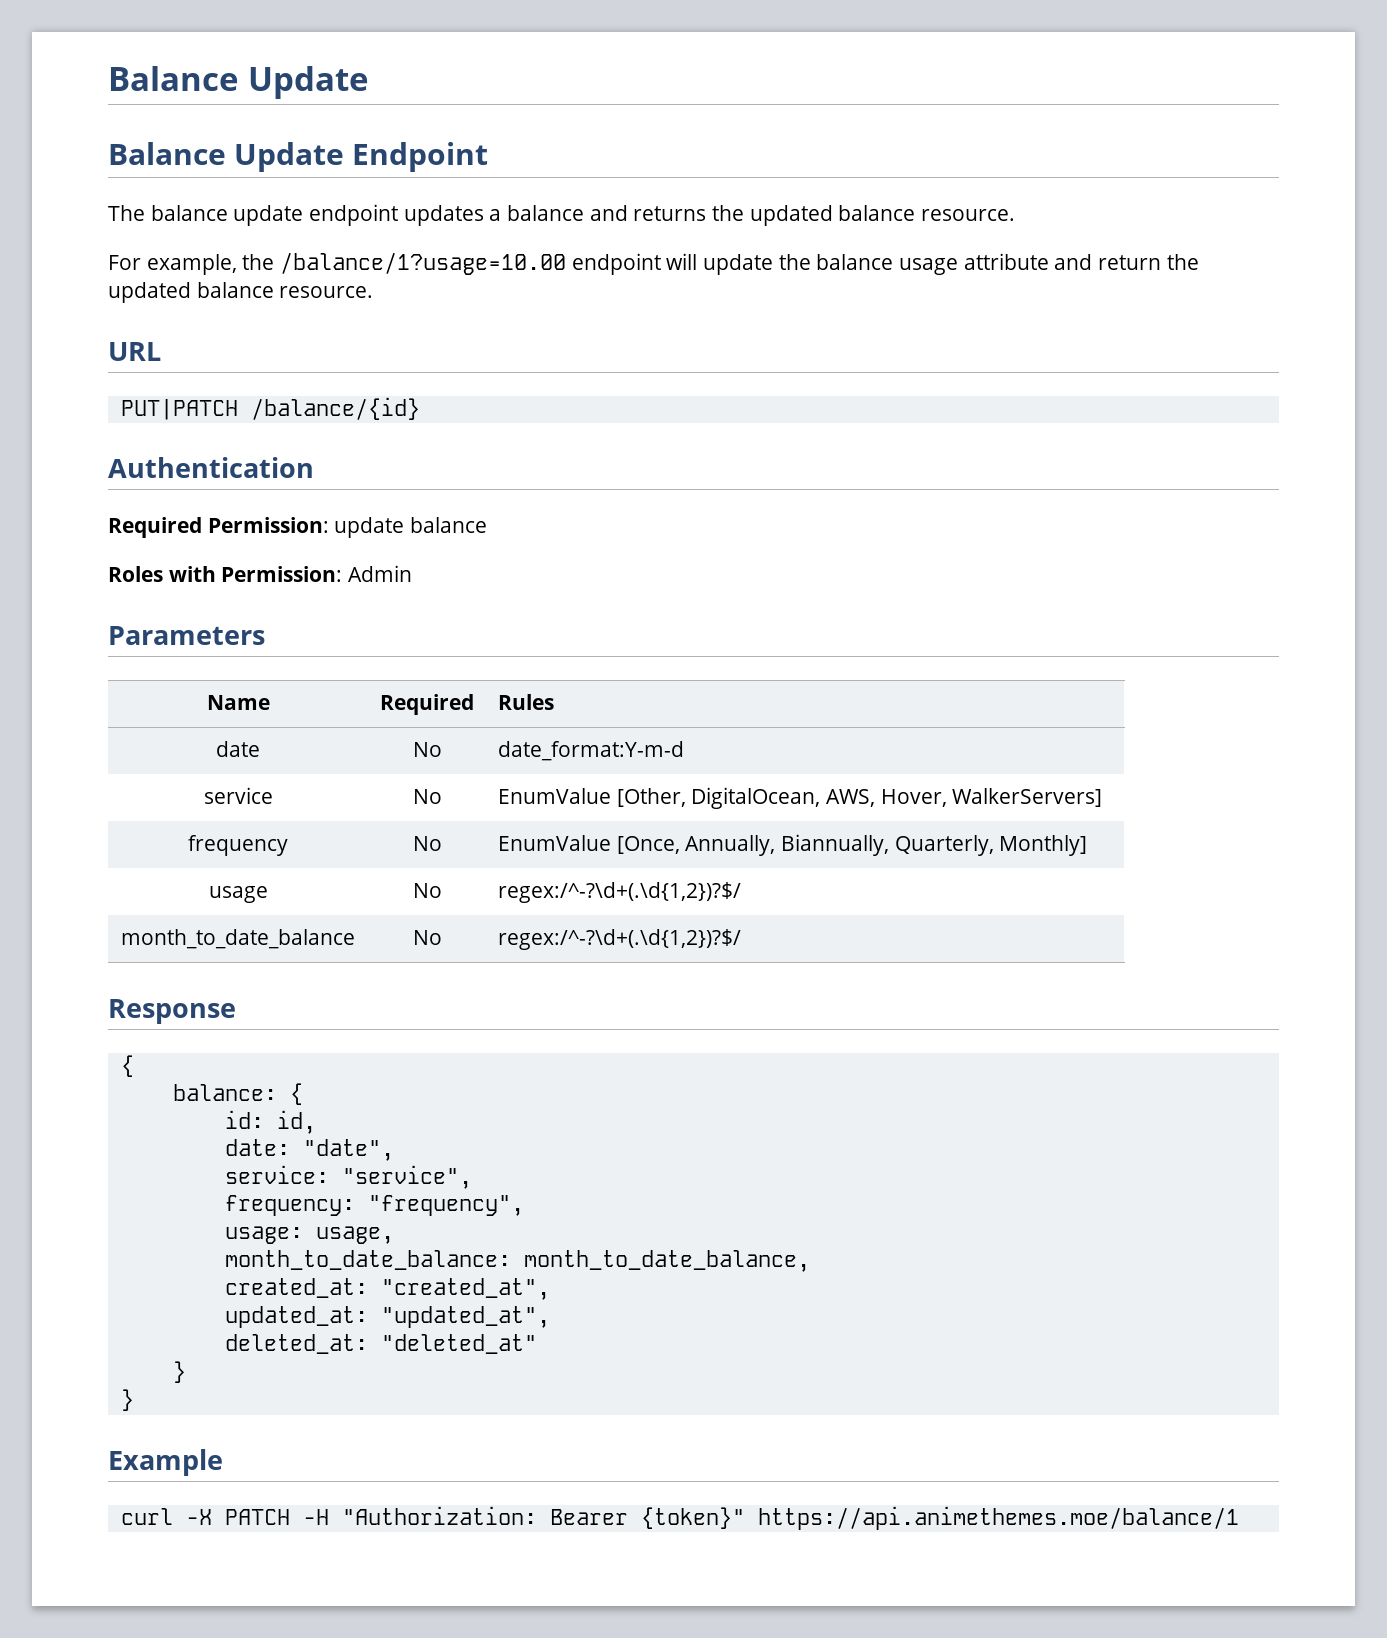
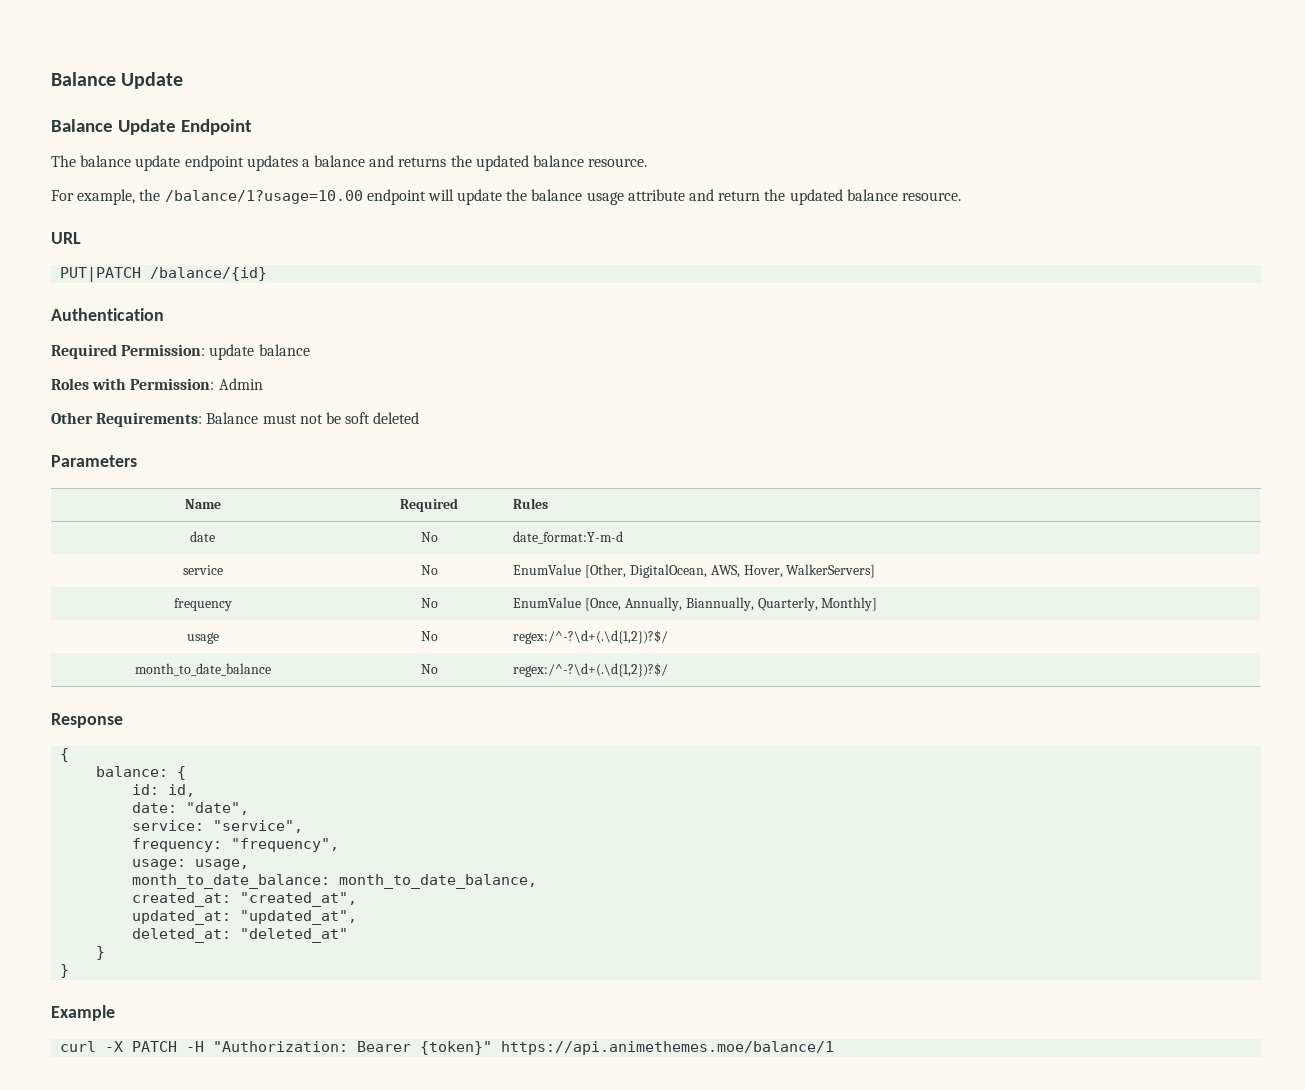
+ Other Requirements: Balance must not be soft deleted

